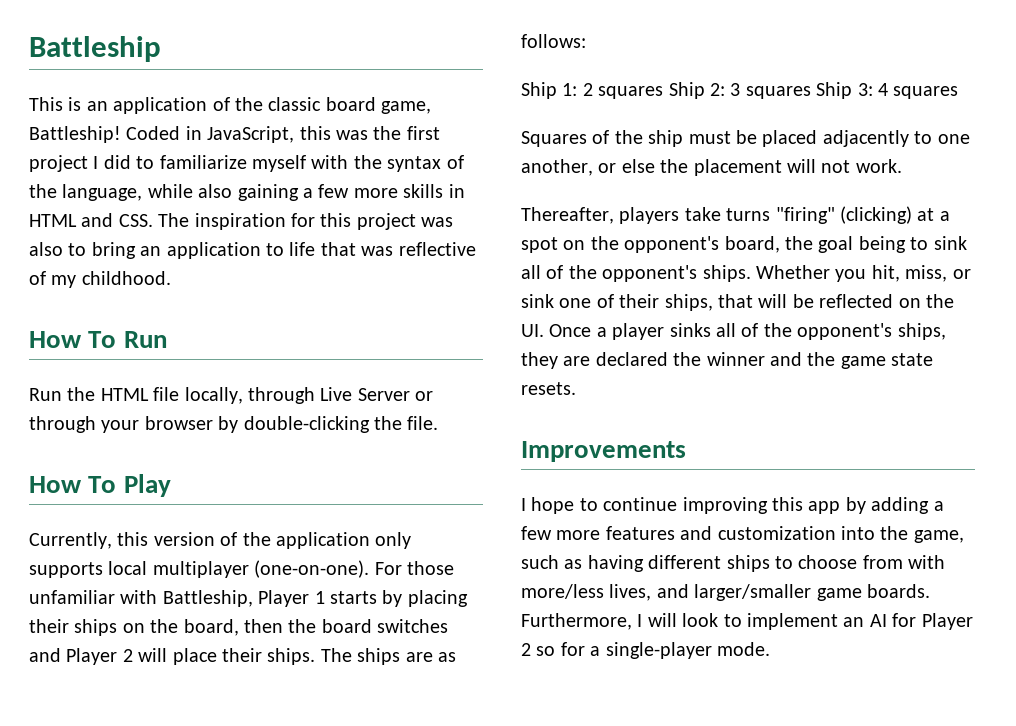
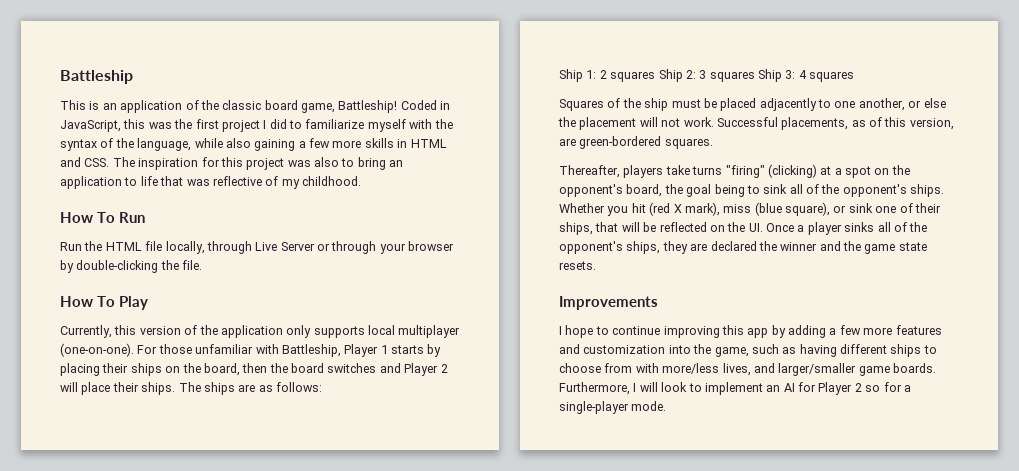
+ Successful placements, as of this version, are green-bordered squares.
- Whether you hit, miss, or sink one of their ships, that will be reflected on the UI. Once a player sinks all of the opponent's ships, they are declared the winner and the game state resets.
+ Whether you hit (red X mark), miss (blue square), or sink one of their ships, that will be reflected on the UI. Once a player sinks all of the opponent's ships, they are declared the winner and the game state resets.

